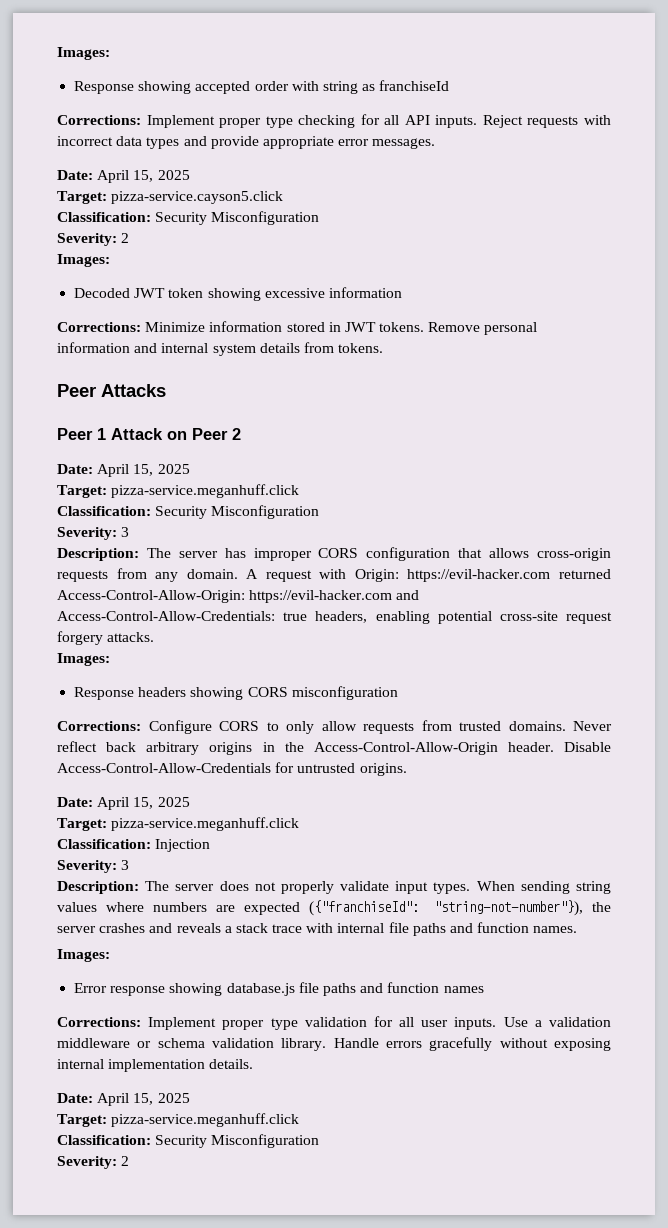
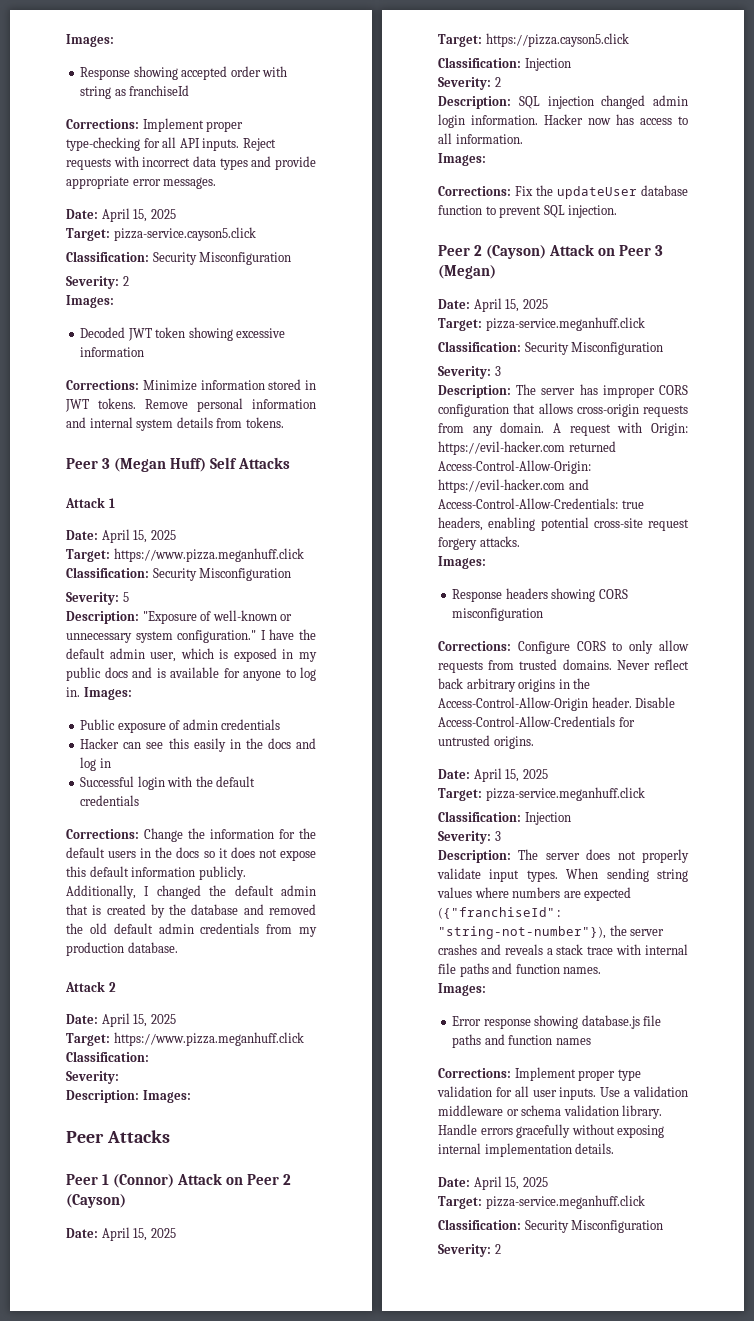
- Corrections: Implement proper type checking for all API inputs.
+ Corrections: Implement proper type-checking for all API inputs.
+ Peer 3 (Megan Huff) Self Attacks
+ Attack 1
+ Date: April 15, 2025
+ Target: https://www.pizza.meganhuff.click Classification: Security Misconfiguration
+ Severity: 5
+ Description: "Exposure of well-known or unnecessary system configuration." I have the default admin user, which is exposed in my public docs and is available for anyone to log in. Images:
+ Public exposure of admin credentials
+ Hacker can see this easily in the docs and log in
+ Successful login with the default credentials
+ Corrections: Change the information for the default users in the docs so it does not expose this default information publicly. Additionally, I changed the default admin that is created by the database and removed the old default admin credentials from my production database.
+ Attack 2
+ Date: April 15, 2025
+ Target: https://www.pizza.meganhuff.click Classification:
+ Severity:
+ Description: Images:
- Peer 1 Attack on Peer 2
+ Peer 1 (Connor) Attack on Peer 2 (Cayson)
+ Date: April 15, 2025
+ Target: https://pizza.cayson5.click
+ Classification: Injection
+ Severity: 2
+ Description: SQL injection changed admin login information. Hacker now has access to all information.
+ Images:
+ Corrections: Fix the updateUser database function to prevent SQL injection.
+ Peer 2 (Cayson) Attack on Peer 3 (Megan)

